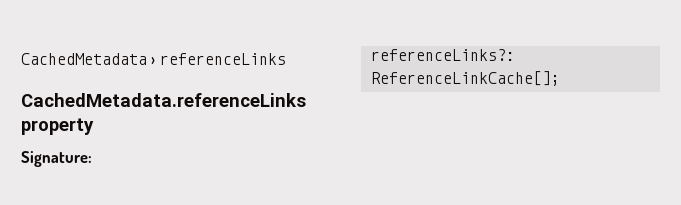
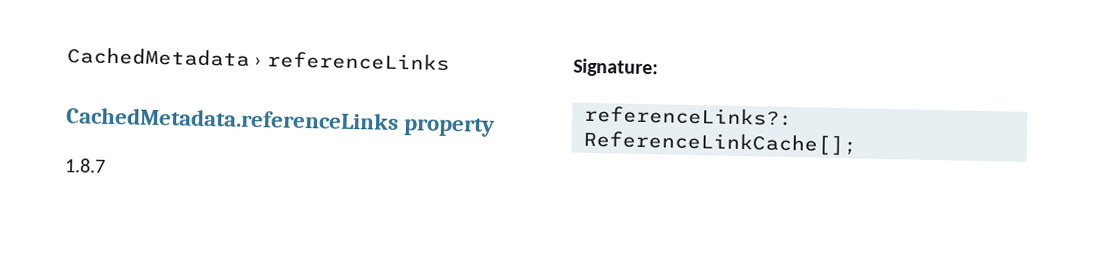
+ 1.8.7

